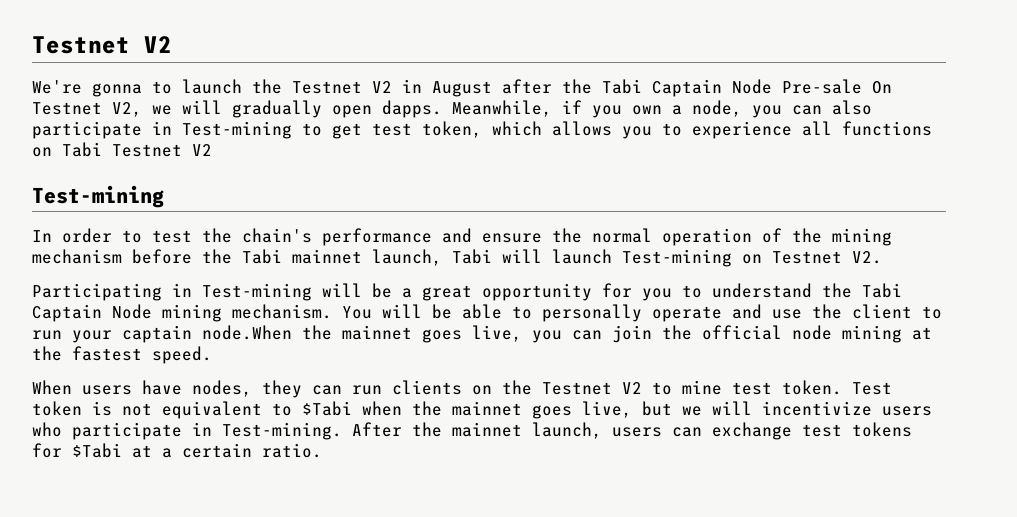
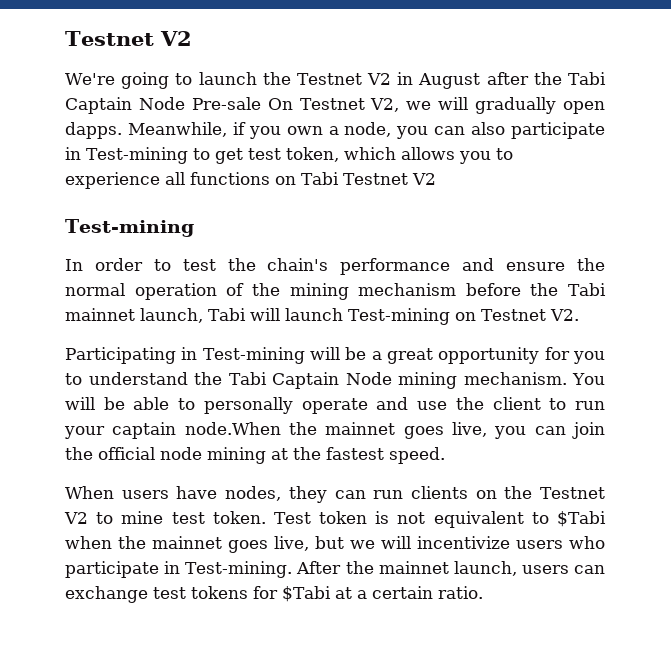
- We're gonna to launch the Testnet V2 in August after the Tabi Captain Node Pre-sale On Testnet V2, we will gradually open dapps.
+ We're going to launch the Testnet V2 in August after the Tabi Captain Node Pre-sale On Testnet V2, we will gradually open dapps.

